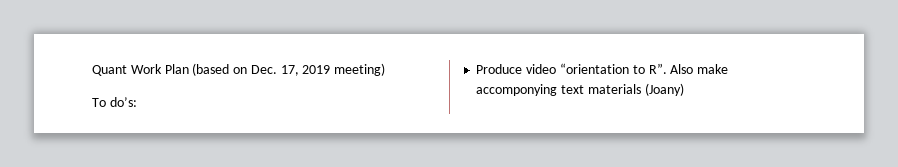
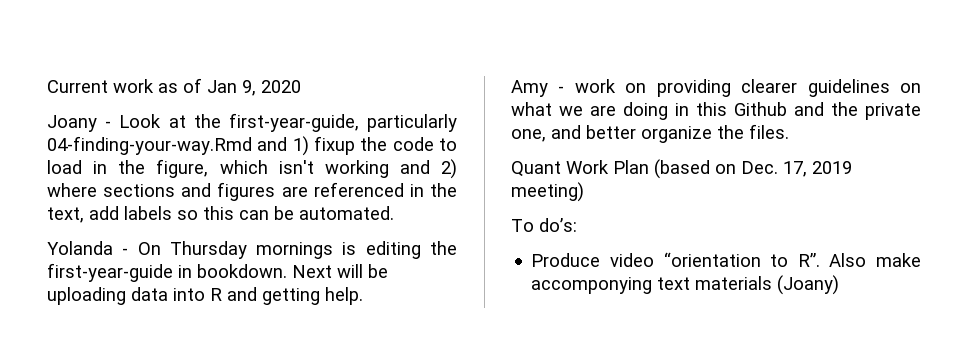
+ Current work as of Jan 9, 2020
+ Joany - Look at the first-year-guide, particularly 04-finding-your-way.Rmd and 1) fixup the code to load in the figure, which isn't working and 2) where sections and figures are referenced in the text, add labels so this can be automated.
+ Yolanda - On Thursday mornings is editing the first-year-guide in bookdown. Next will be uploading data into R and getting help.
+ Amy - work on providing clearer guidelines on what we are doing in this Github and the private one, and better organize the files.

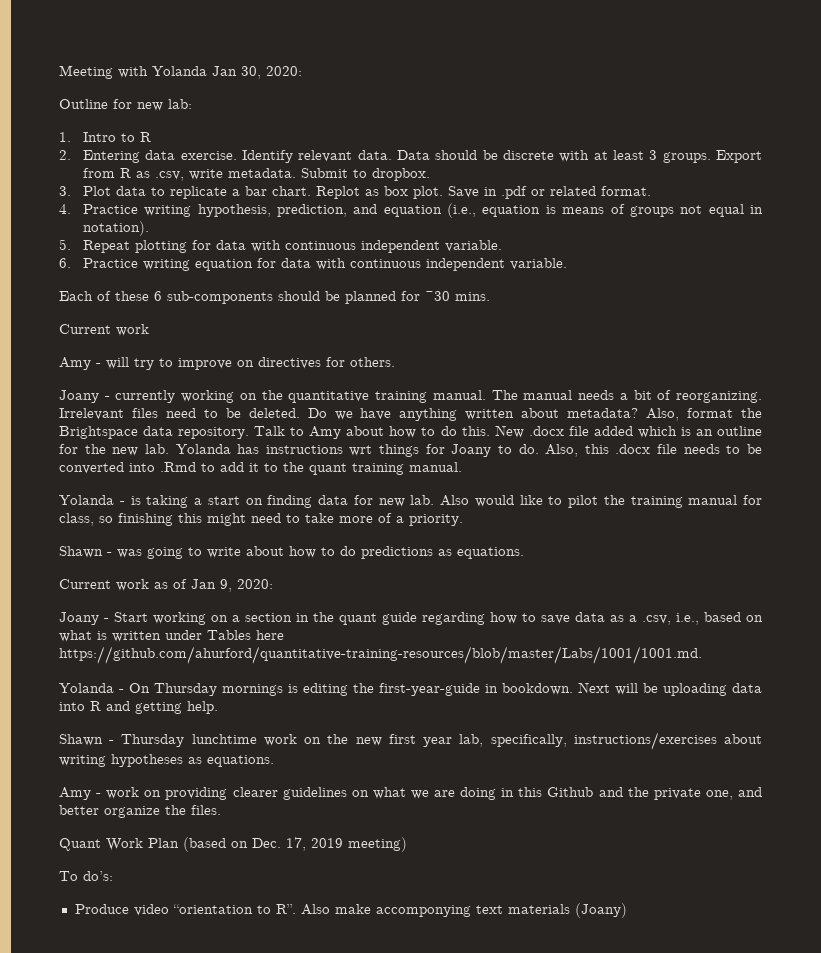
+ Meeting with Yolanda Jan 30, 2020:
+ Outline for new lab:
+ 1. Intro to R
+ 2. Entering data exercise. Identify relevant data. Data should be discrete with at least 3 groups. Export from R as .csv, write metadata. Submit to dropbox.
+ 3. Plot data to replicate a bar chart. Replot as box plot. Save in .pdf or related format.
+ 4. Practice writing hypothesis, prediction, and equation (i.e., equation is means of groups not equal in notation).
+ 5. Repeat plotting for data with continuous independent variable.
+ 6. Practice writing equation for data with continuous independent variable.
+ Each of these 6 sub-components should be planned for ~30 mins.
+ Current work
+ Amy - will try to improve on directives for others.
+ Joany - currently working on the quantitative training manual. The manual needs a bit of reorganizing. Irrelevant files need to be deleted. Do we have anything written about metadata? Also, format the Brightspace data repository. Talk to Amy about how to do this. New .docx file added which is an outline for the new lab. Yolanda has instructions wrt things for Joany to do. Also, this .docx file needs to be converted into .Rmd to add it to the quant training manual.
+ Yolanda - is taking a start on finding data for new lab. Also would like to pilot the training manual for class, so finishing this might need to take more of a priority.
+ Shawn - was going to write about how to do predictions as equations.
- Current work as of Jan 9, 2020
- Joany - Look at the first-year-guide, particularly 04-finding-your-way.Rmd and 1) fixup the code to load in the figure, which isn't working and 2) where sections and figures are referenced in the text, add labels so this can be automated.
+ Current work as of Jan 9, 2020:
+ Joany - Start working on a section in the quant guide regarding how to save data as a .csv, i.e., based on what is written under Tables here https://github.com/ahurford/quantitative-training-resources/blob/master/Labs/1001/1001.md.
+ Shawn - Thursday lunchtime work on the new first year lab, specifically, instructions/exercises about writing hypotheses as equations.

